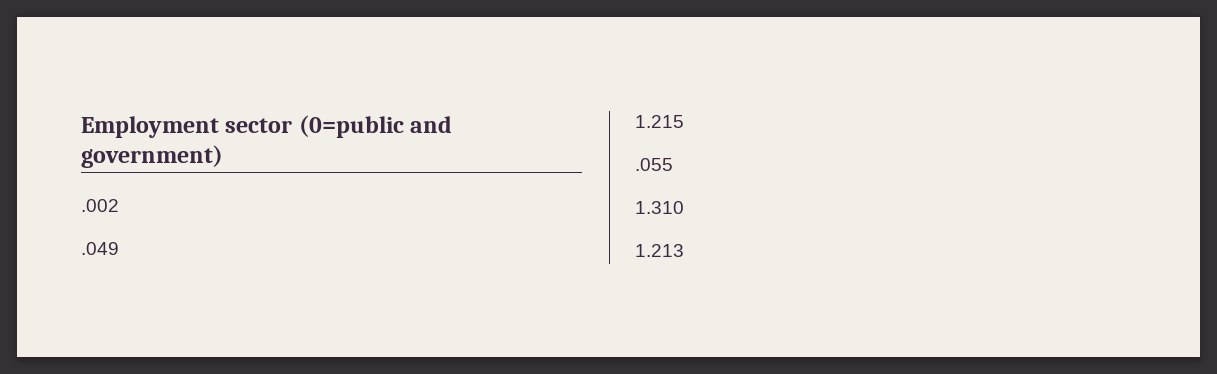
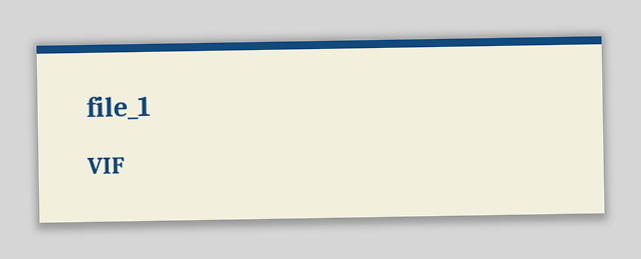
- Employment sector (0=public and government)
- .002
- .049
- 1.215
- .055
- 1.310
- 1.213
+ file_1
+ VIF

